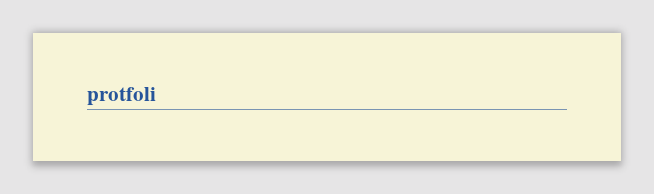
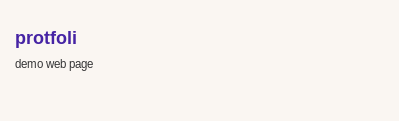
+ demo web page

